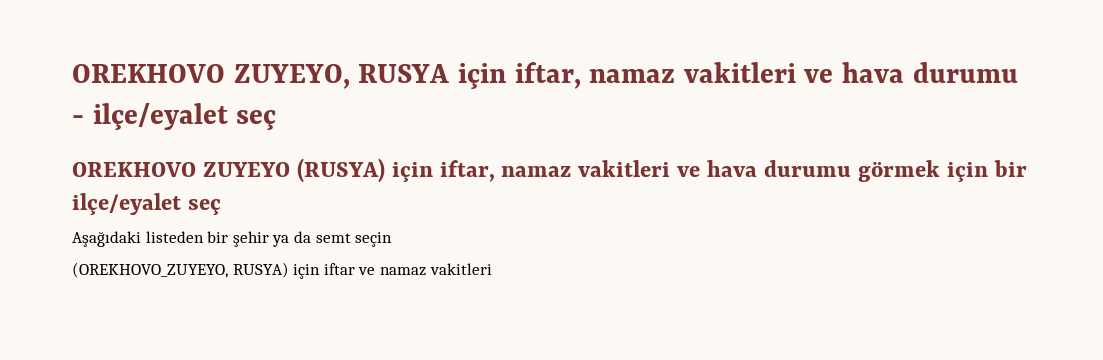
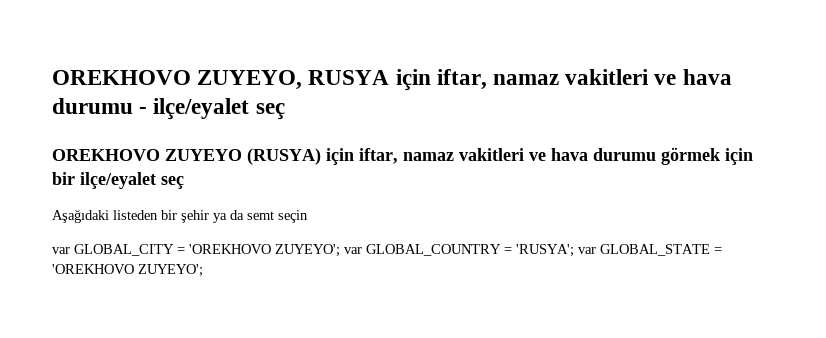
- (OREKHOVO_ZUYEYO, RUSYA) için iftar ve namaz vakitleri
+ var GLOBAL_CITY = 'OREKHOVO ZUYEYO'; var GLOBAL_COUNTRY = 'RUSYA'; var GLOBAL_STATE = 'OREKHOVO ZUYEYO';

